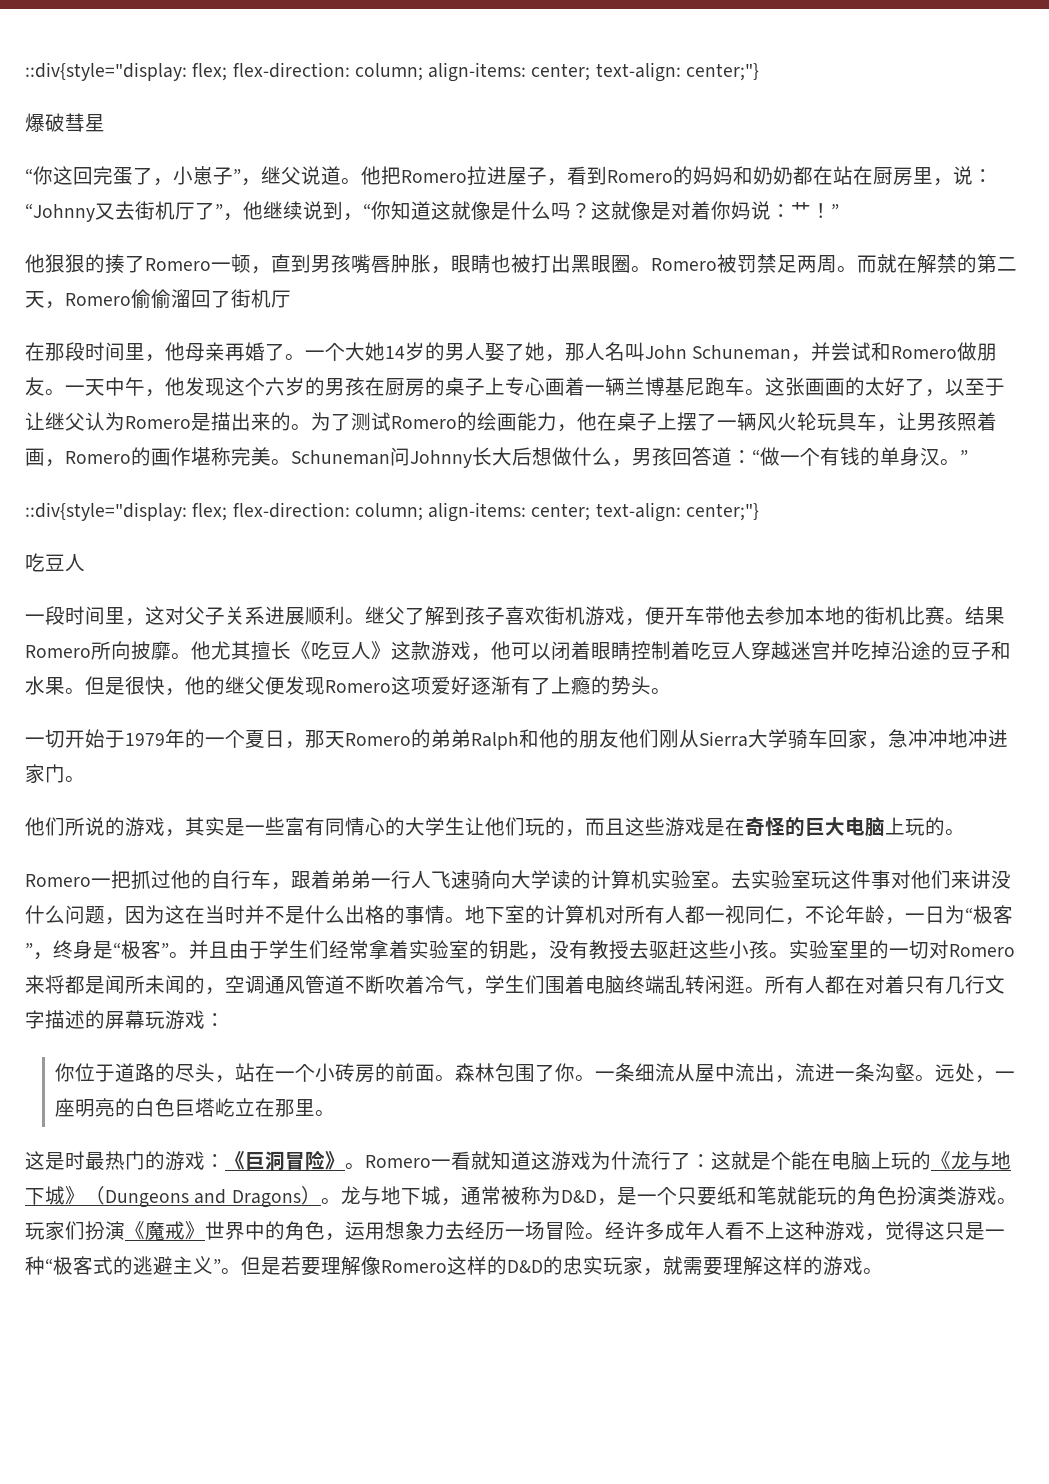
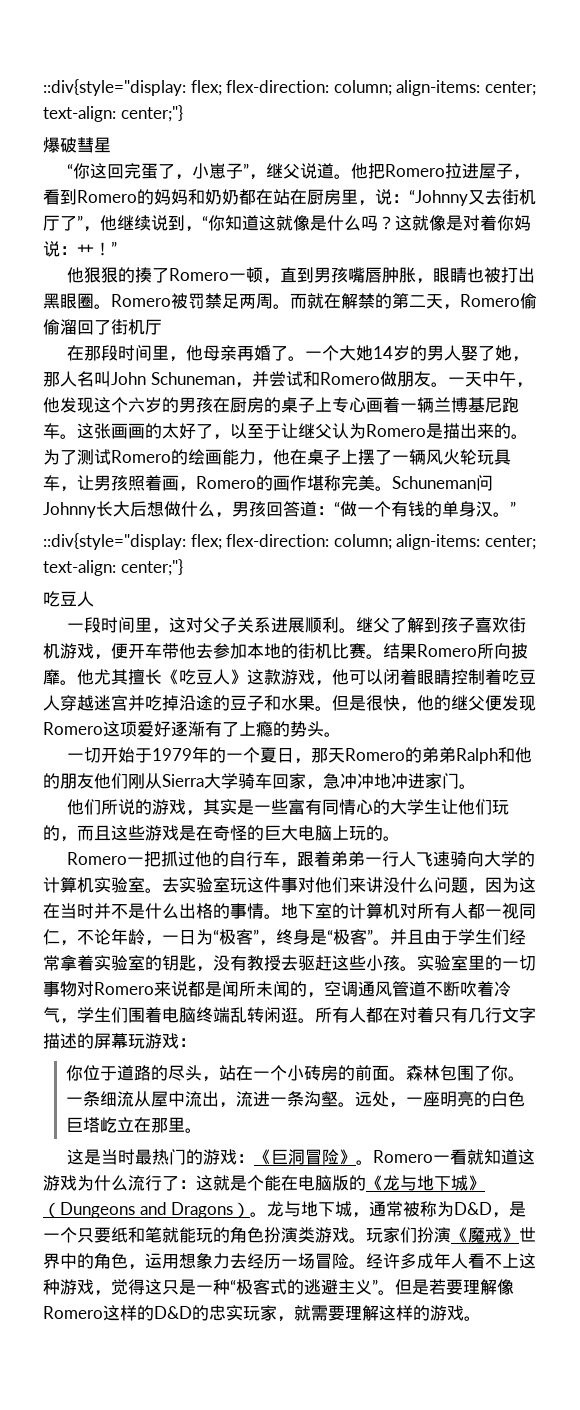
- Romero一把抓过他的自行车，跟着弟弟一行人飞速骑向大学读的计算机实验室。
+ Romero一把抓过他的自行车，跟着弟弟一行人飞速骑向大学的计算机实验室。
- 实验室里的一切对Romero来将都是闻所未闻的，空调通风管道不断吹着冷气，学生们围着电脑终端乱转闲逛。
+ 实验室里的一切事物对Romero来说都是闻所未闻的，空调通风管道不断吹着冷气，学生们围着电脑终端乱转闲逛。
- 这是时最热门的游戏：《巨洞冒险》。
+ 这是当时最热门的游戏：《巨洞冒险》。
- Romero一看就知道这游戏为什流行了：这就是个能在电脑上玩的《龙与地下城》（Dungeons and Dragons）。
+ Romero一看就知道这游戏为什么流行了：这就是个能在电脑版的《龙与地下城》（Dungeons and Dragons）。

